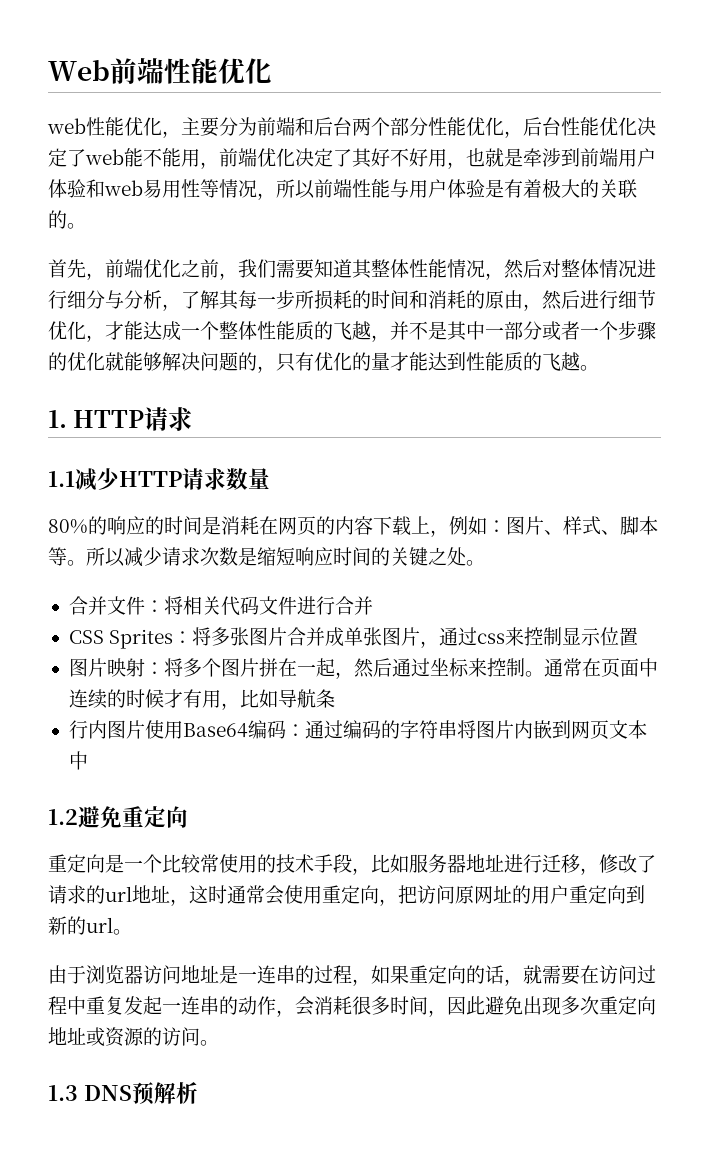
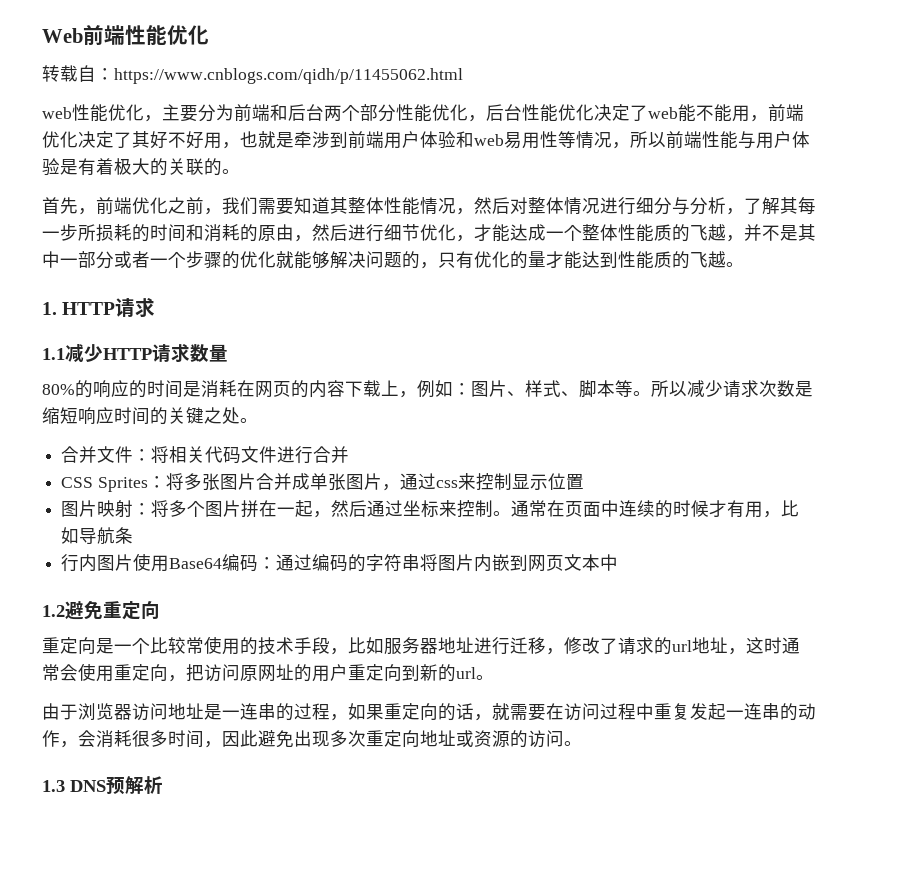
+ 转载自：https://www.cnblogs.com/qidh/p/11455062.html

